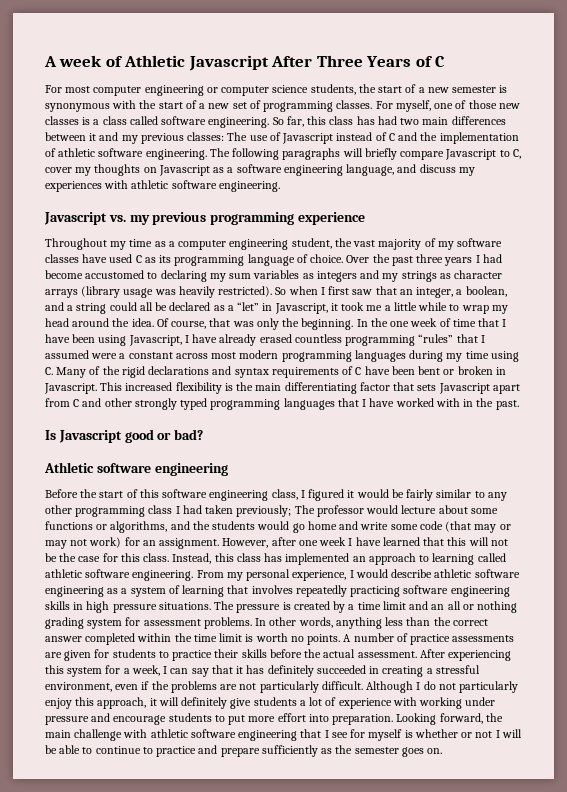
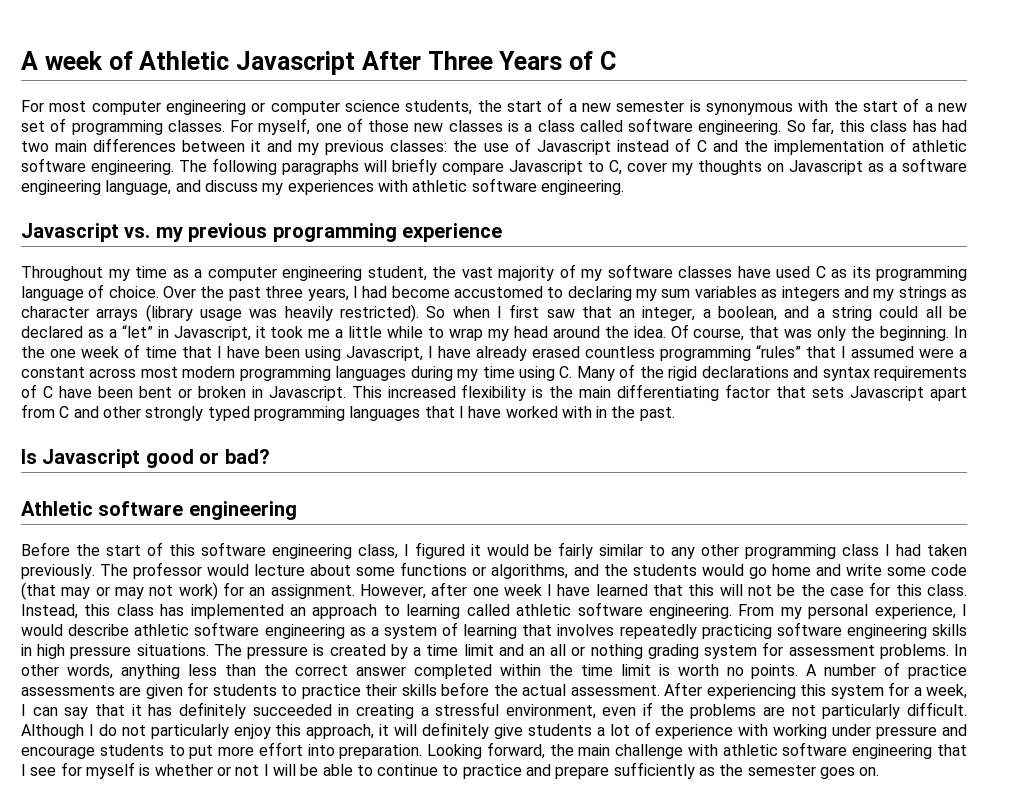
- So far, this class has had two main differences between it and my previous classes: The use of Javascript instead of C and the implementation of athletic software engineering.
+ So far, this class has had two main differences between it and my previous classes: the use of Javascript instead of C and the implementation of athletic software engineering.
- Over the past three years I had become accustomed to declaring my sum variables as integers and my strings as character arrays (library usage was heavily restricted).
+ Over the past three years, I had become accustomed to declaring my sum variables as integers and my strings as character arrays (library usage was heavily restricted).
- Before the start of this software engineering class, I figured it would be fairly similar to any other programming class I had taken previously; The professor would lecture about some functions or algorithms, and the students would go home and write some code (that may or may not work) for an assignment.
+ Before the start of this software engineering class, I figured it would be fairly similar to any other programming class I had taken previously. The professor would lecture about some functions or algorithms, and the students would go home and write some code (that may or may not work) for an assignment.

